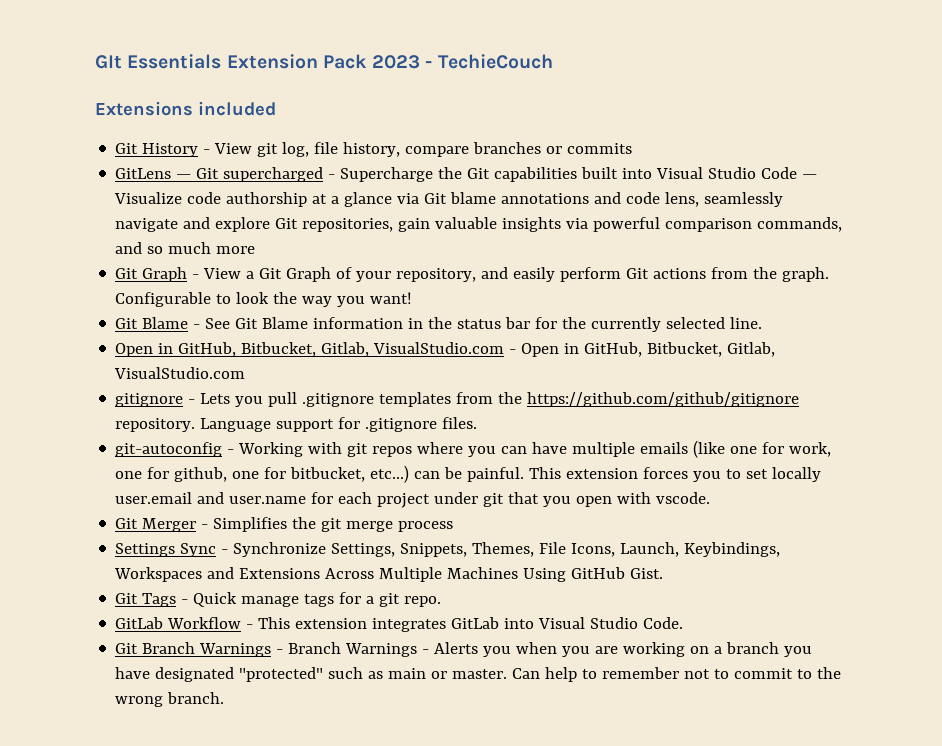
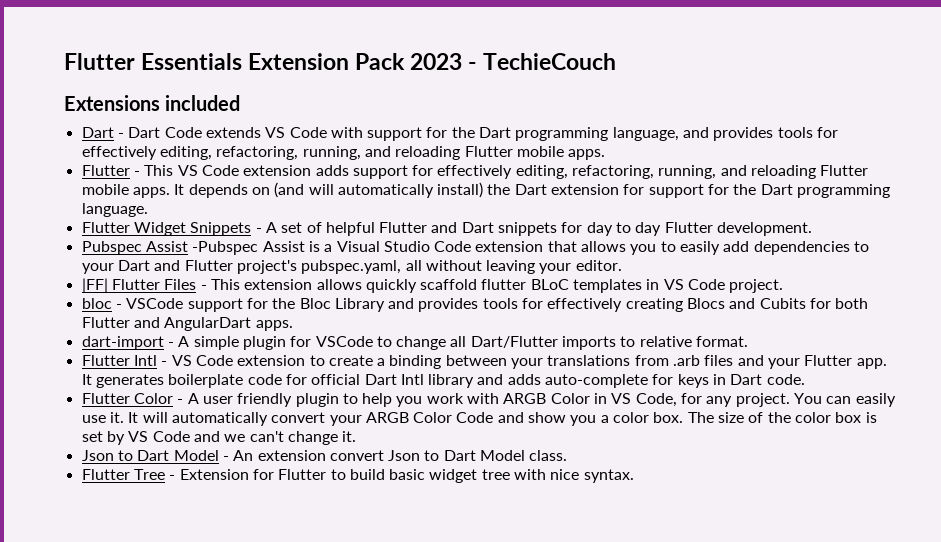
- GIt Essentials Extension Pack 2023 - TechieCouch
+ Flutter Essentials Extension Pack 2023 - TechieCouch
- Git History - View git log, file history, compare branches or commits
- GitLens — Git supercharged - Supercharge the Git capabilities built into Visual Studio Code — Visualize code authorship at a glance via Git blame annotations and code lens, seamlessly navigate and explore Git repositories, gain valuable insights via powerful comparison commands, and so much more
- Git Graph - View a Git Graph of your repository, and easily perform Git actions from the graph. Configurable to look the way you want!
- Git Blame - See Git Blame information in the status bar for the currently selected line.
- Open in GitHub, Bitbucket, Gitlab, VisualStudio.com - Open in GitHub, Bitbucket, Gitlab, VisualStudio.com
- gitignore - Lets you pull .gitignore templates from the https://github.com/github/gitignore repository. Language support for .gitignore files.
- git-autoconfig - Working with git repos where you can have multiple emails (like one for work, one for github, one for bitbucket, etc...) can be painful. This extension forces you to set locally user.email and user.name for each project under git that you open with vscode.
- Git Merger - Simplifies the git merge process
- Settings Sync - Synchronize Settings, Snippets, Themes, File Icons, Launch, Keybindings, Workspaces and Extensions Across Multiple Machines Using GitHub Gist.
- Git Tags - Quick manage tags for a git repo.
- GitLab Workflow - This extension integrates GitLab into Visual Studio Code.
- Git Branch Warnings - Branch Warnings - Alerts you when you are working on a branch you have designated "protected" such as main or master. Can help to remember not to commit to the wrong branch.
+ Dart - Dart Code extends VS Code with support for the Dart programming language, and provides tools for effectively editing, refactoring, running, and reloading Flutter mobile apps.
+ Flutter - This VS Code extension adds support for effectively editing, refactoring, running, and reloading Flutter mobile apps. It depends on (and will automatically install) the Dart extension for support for the Dart programming language.
+ Flutter Widget Snippets - A set of helpful Flutter and Dart snippets for day to day Flutter development.
+ Pubspec Assist -Pubspec Assist is a Visual Studio Code extension that allows you to easily add dependencies to your Dart and Flutter project's pubspec.yaml, all without leaving your editor.
+ |FF| Flutter Files - This extension allows quickly scaffold flutter BLoC templates in VS Code project.
+ bloc - VSCode support for the Bloc Library and provides tools for effectively creating Blocs and Cubits for both Flutter and AngularDart apps.
+ dart-import - A simple plugin for VSCode to change all Dart/Flutter imports to relative format.
+ Flutter Intl - VS Code extension to create a binding between your translations from .arb files and your Flutter app. It generates boilerplate code for official Dart Intl library and adds auto-complete for keys in Dart code.
+ Flutter Color - A user friendly plugin to help you work with ARGB Color in VS Code, for any project. You can easily use it. It will automatically convert your ARGB Color Code and show you a color box. The size of the color box is set by VS Code and we can't change it.
+ Json to Dart Model - An extension convert Json to Dart Model class.
+ Flutter Tree - Extension for Flutter to build basic widget tree with nice syntax.

